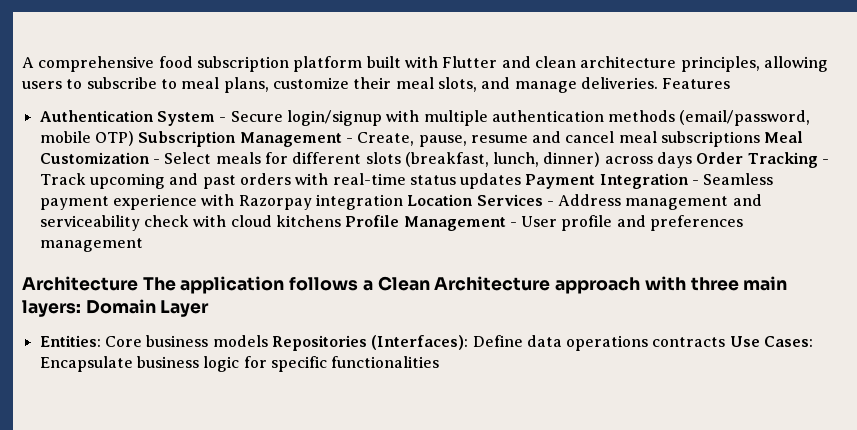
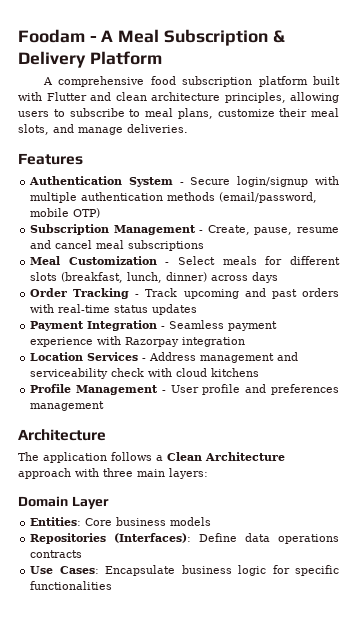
+ Foodam - A Meal Subscription & Delivery Platform
- A comprehensive food subscription platform built with Flutter and clean architecture principles, allowing users to subscribe to meal plans, customize their meal slots, and manage deliveries. Features
+ A comprehensive food subscription platform built with Flutter and clean architecture principles, allowing users to subscribe to meal plans, customize their meal slots, and manage deliveries.
+ Features
- Authentication System - Secure login/signup with multiple authentication methods (email/password, mobile OTP) Subscription Management - Create, pause, resume and cancel meal subscriptions Meal Customization - Select meals for different slots (breakfast, lunch, dinner) across days Order Tracking - Track upcoming and past orders with real-time status updates Payment Integration - Seamless payment experience with Razorpay integration Location Services - Address management and serviceability check with cloud kitchens Profile Management - User profile and preferences management
- Architecture The application follows a Clean Architecture approach with three main layers: Domain Layer
+ Authentication System - Secure login/signup with multiple authentication methods (email/password, mobile OTP)
+ Subscription Management - Create, pause, resume and cancel meal subscriptions
+ Meal Customization - Select meals for different slots (breakfast, lunch, dinner) across days
+ Order Tracking - Track upcoming and past orders with real-time status updates
+ Payment Integration - Seamless payment experience with Razorpay integration
+ Location Services - Address management and serviceability check with cloud kitchens
+ Profile Management - User profile and preferences management
+ Architecture
+ The application follows a Clean Architecture approach with three main layers:
+ Domain Layer
- Entities: Core business models Repositories (Interfaces): Define data operations contracts Use Cases: Encapsulate business logic for specific functionalities
+ Entities: Core business models
+ Repositories (Interfaces): Define data operations contracts
+ Use Cases: Encapsulate business logic for specific functionalities

